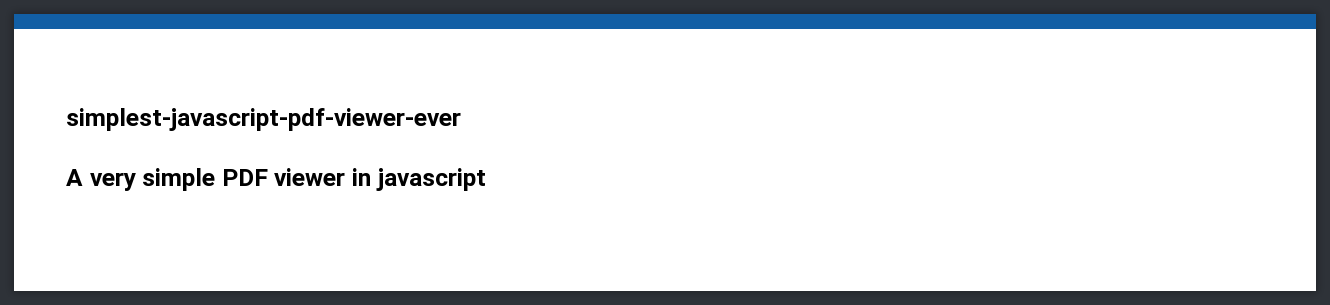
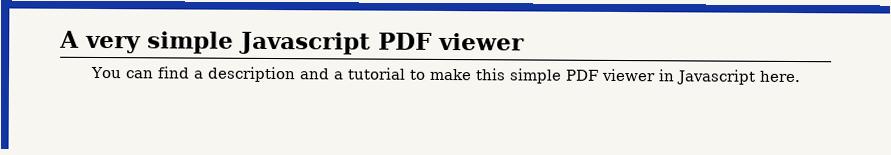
- simplest-javascript-pdf-viewer-ever
- A very simple PDF viewer in javascript
+ A very simple Javascript PDF viewer
+ You can find a description and a tutorial to make this simple PDF viewer in Javascript here.

